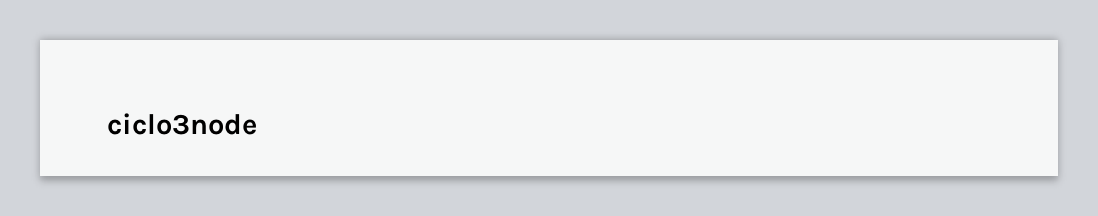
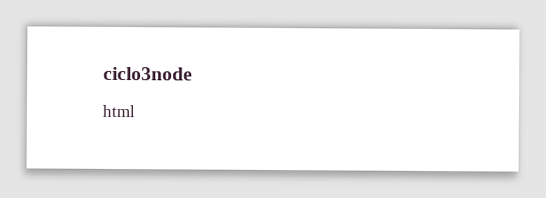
+ html

